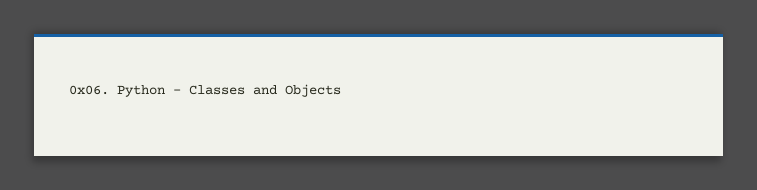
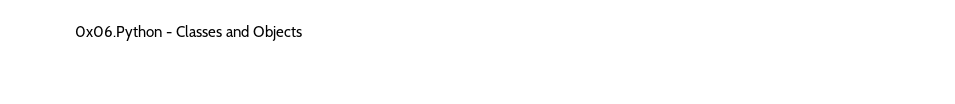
- 0x06. Python - Classes and Objects
+ 0x06.Python - Classes and Objects

